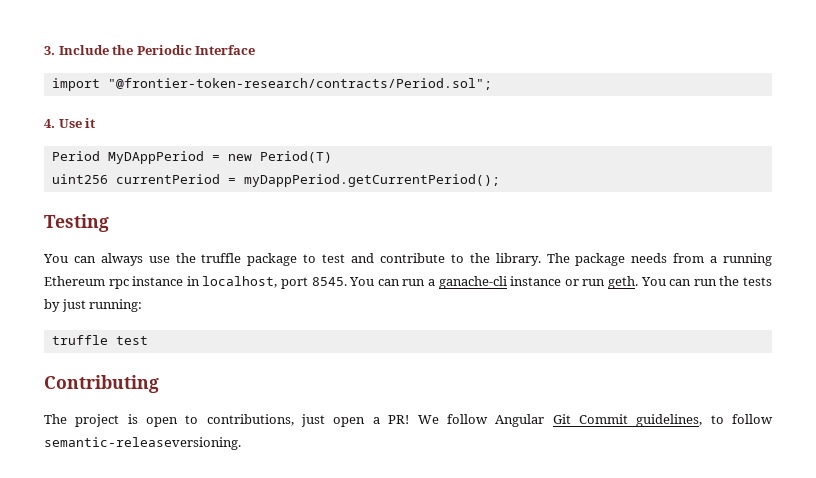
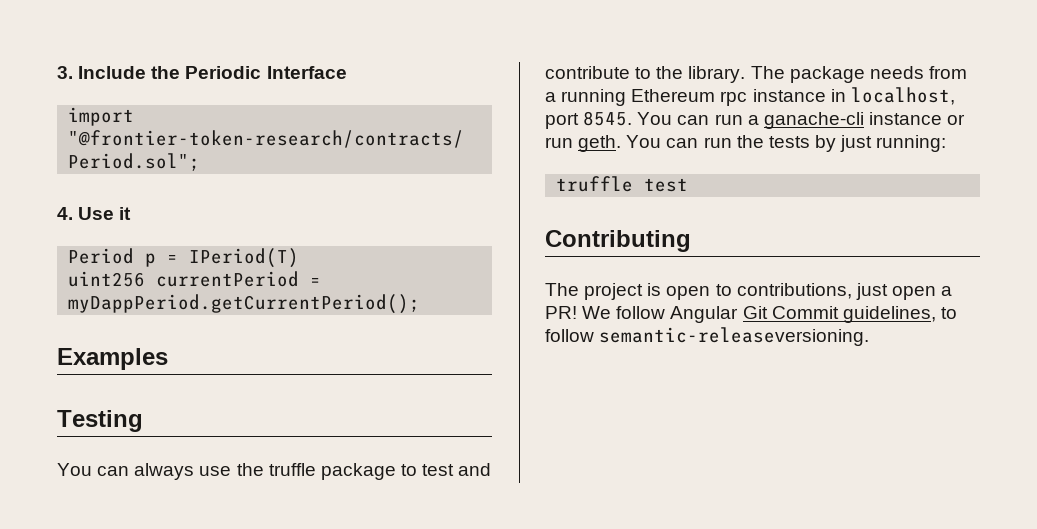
- Period MyDAppPeriod = new Period(T)
+ Period p = IPeriod(T)
+ Examples

